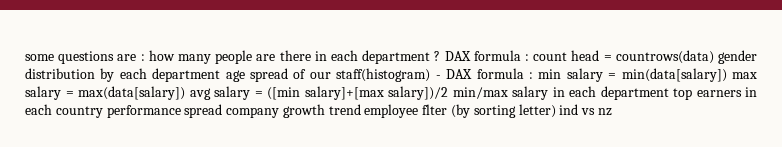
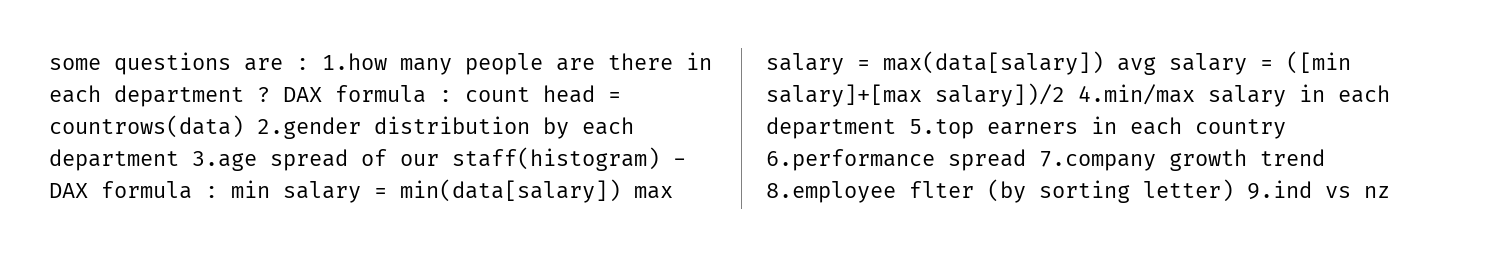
- some questions are : how many people are there in each department ?
+ some questions are : 1.how many people are there in each department ?
- DAX formula : count head = countrows(data) gender distribution by each department age spread of our staff(histogram) - DAX formula : min salary = min(data[salary]) max salary = max(data[salary]) avg salary = ([min salary]+[max salary])/2 min/max salary in each department top earners in each country performance spread company growth trend employee flter (by sorting letter) ind vs nz
+ DAX formula : count head = countrows(data) 2.gender distribution by each department 3.age spread of our staff(histogram) - DAX formula : min salary = min(data[salary]) max salary = max(data[salary]) avg salary = ([min salary]+[max salary])/2 4.min/max salary in each department 5.top earners in each country 6.performance spread 7.company growth trend 8.employee flter (by sorting letter) 9.ind vs nz

